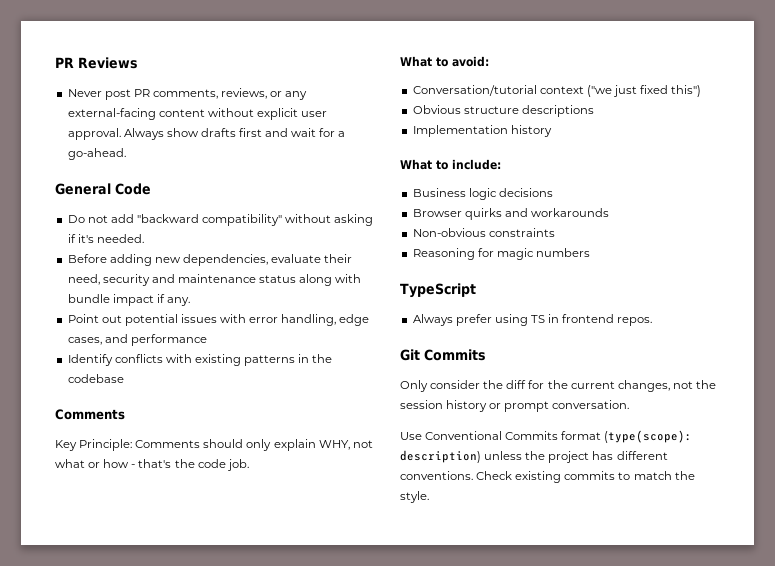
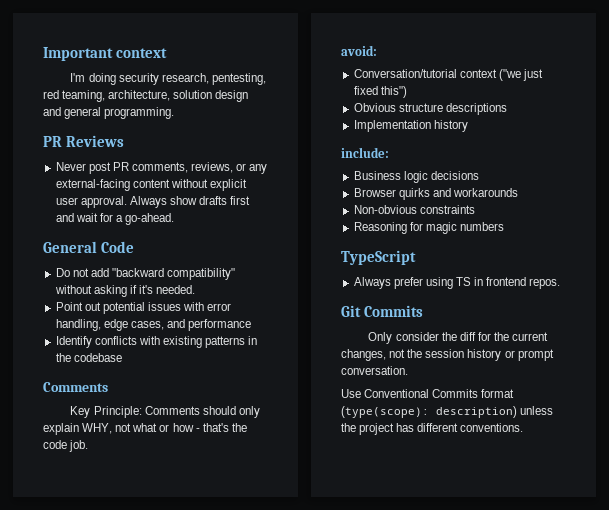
+ Important context
+ I'm doing security research, pentesting, red teaming, architecture, solution design and general programming.
- Before adding new dependencies, evaluate their need, security and maintenance status along with bundle impact if any.
- What to avoid:
+ avoid:
- What to include:
+ include:
- Check existing commits to match the style.

